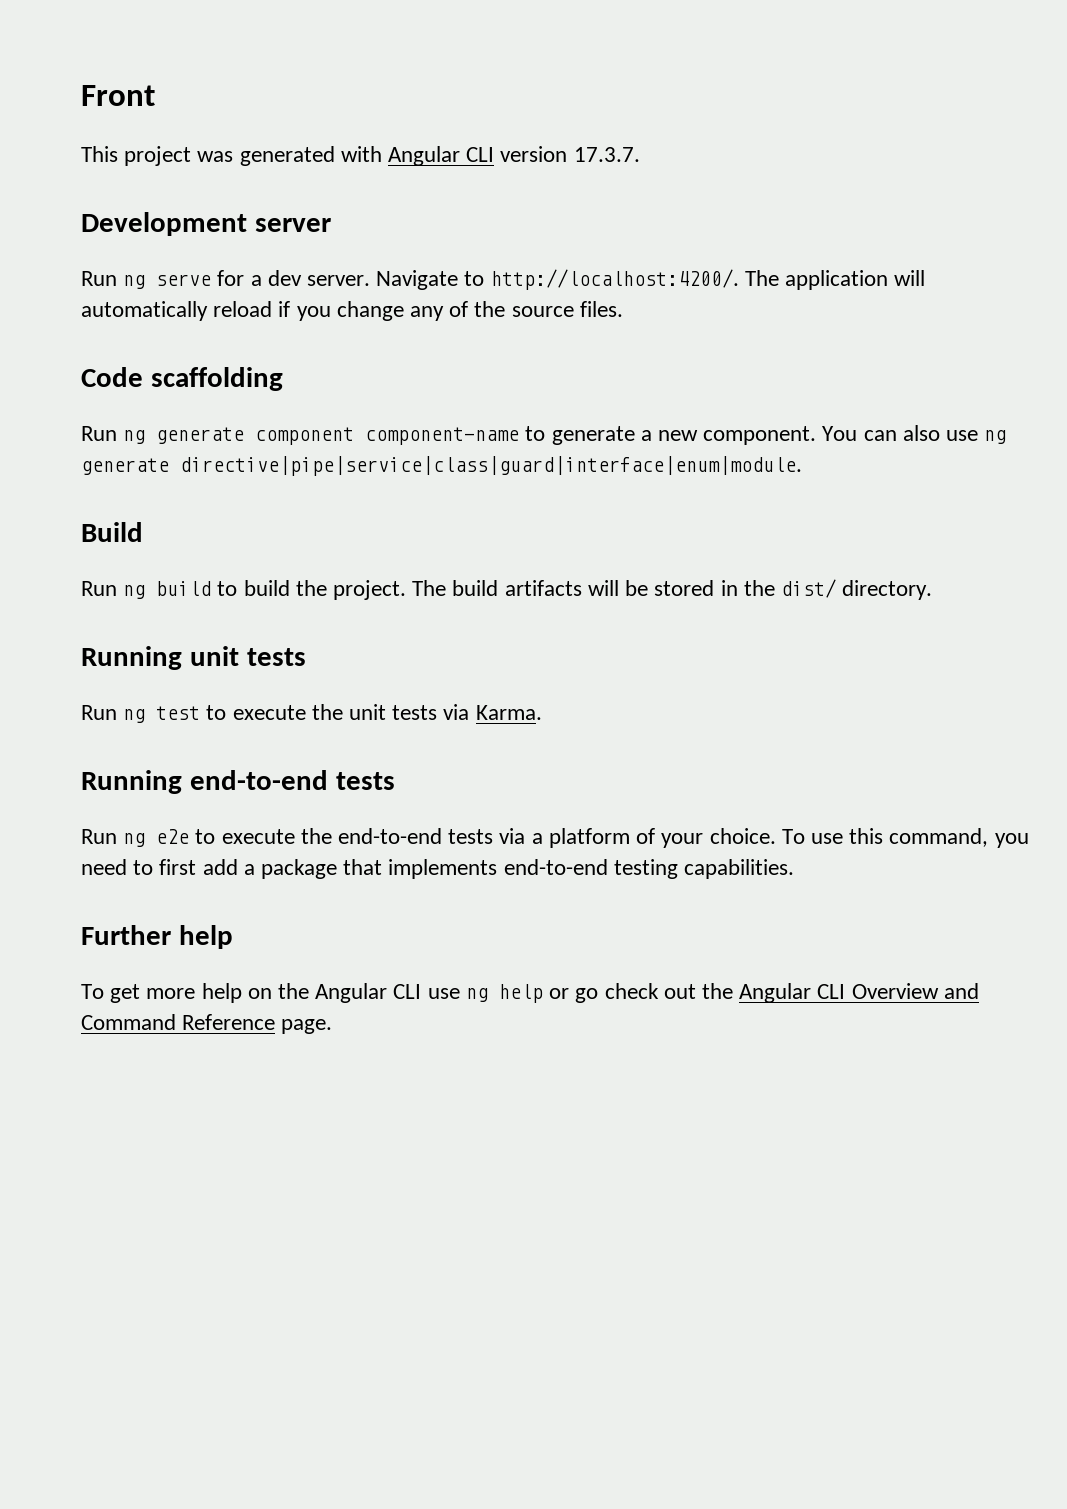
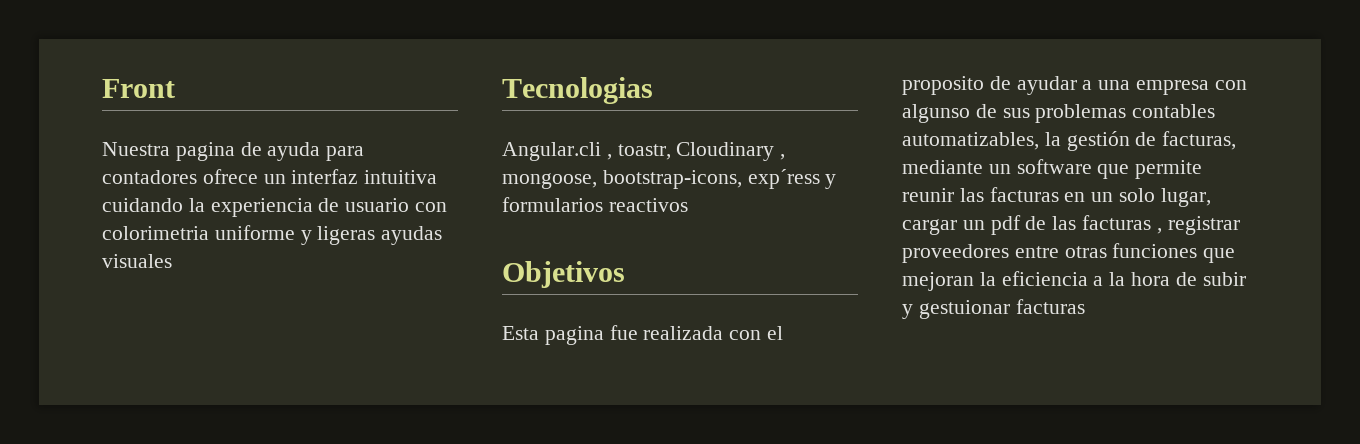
- This project was generated with Angular CLI version 17.3.7.
- Development server
- Run ng serve for a dev server. Navigate to http://localhost:4200/. The application will automatically reload if you change any of the source files.
- Code scaffolding
- Run ng generate component component-name to generate a new component. You can also use ng generate directive|pipe|service|class|guard|interface|enum|module.
- Build
- Run ng build to build the project. The build artifacts will be stored in the dist/ directory.
- Running unit tests
- Run ng test to execute the unit tests via Karma.
- Running end-to-end tests
- Run ng e2e to execute the end-to-end tests via a platform of your choice. To use this command, you need to first add a package that implements end-to-end testing capabilities.
- Further help
- To get more help on the Angular CLI use ng help or go check out the Angular CLI Overview and Command Reference page.
+ Nuestra pagina de ayuda para contadores ofrece un interfaz intuitiva cuidando la experiencia de usuario con colorimetria uniforme y ligeras ayudas visuales
+ Tecnologias
+ Angular.cli , toastr, Cloudinary , mongoose, bootstrap-icons, exp´ress y formularios reactivos
+ Objetivos
+ Esta pagina fue realizada con el proposito de ayudar a una empresa con algunso de sus problemas contables automatizables, la gestión de facturas, mediante un software que permite reunir las facturas en un solo lugar, cargar un pdf de las facturas , registrar proveedores entre otras funciones que mejoran la eficiencia a la hora de subir y gestuionar facturas

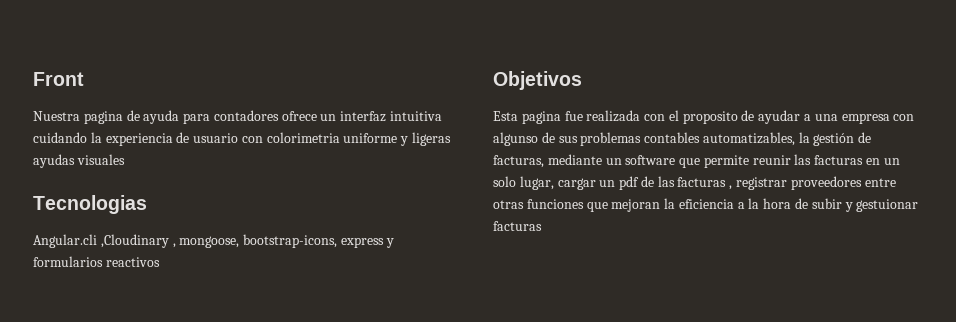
- Angular.cli , toastr, Cloudinary , mongoose, bootstrap-icons, exp´ress y formularios reactivos
+ Angular.cli ,Cloudinary , mongoose, bootstrap-icons, express y formularios reactivos

